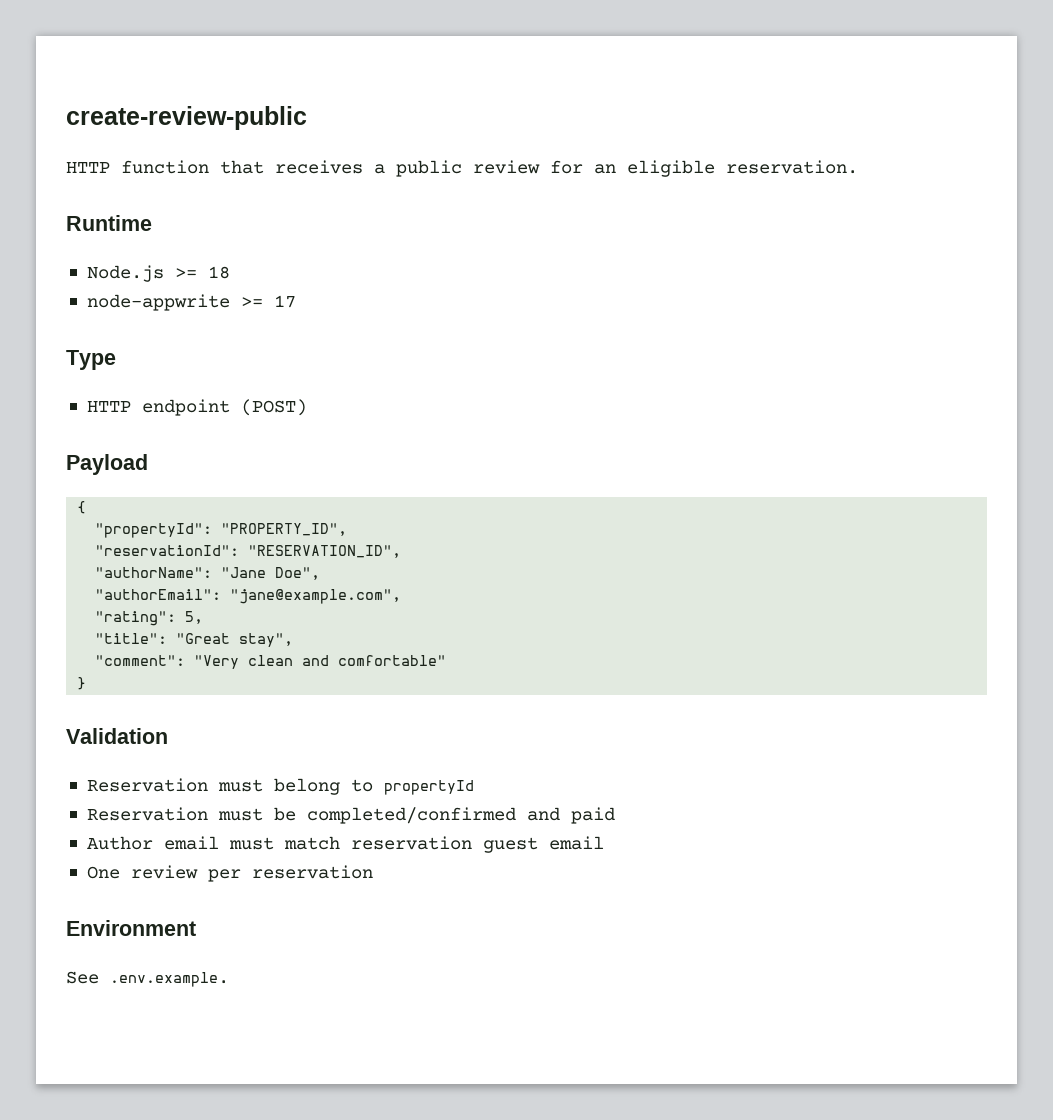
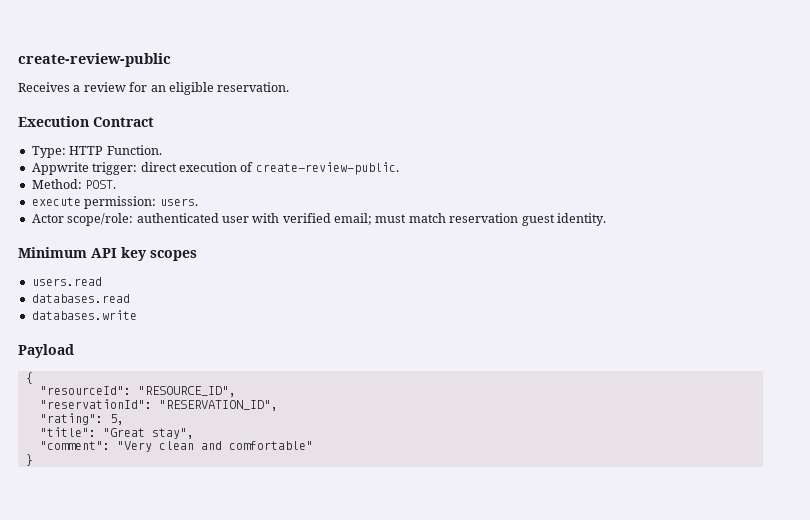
- HTTP function that receives a public review for an eligible reservation.
+ Receives a review for an eligible reservation.
- Runtime
- Node.js >= 18
- node-appwrite >= 17
- Type
- HTTP endpoint (POST)
+ Execution Contract
+ Type: HTTP Function.
+ Appwrite trigger: direct execution of create-review-public.
+ Method: POST.
+ execute permission: users.
+ Actor scope/role: authenticated user with verified email; must match reservation guest identity.
+ Minimum API key scopes
+ users.read
+ databases.read
+ databases.write
- "propertyId": "PROPERTY_ID",
+ "resourceId": "RESOURCE_ID",
- "authorName": "Jane Doe",
- "authorEmail": "jane@example.com",
- Validation
- Reservation must belong to propertyId
- Reservation must be completed/confirmed and paid
- Author email must match reservation guest email
- One review per reservation
- Environment
- See .env.example.

